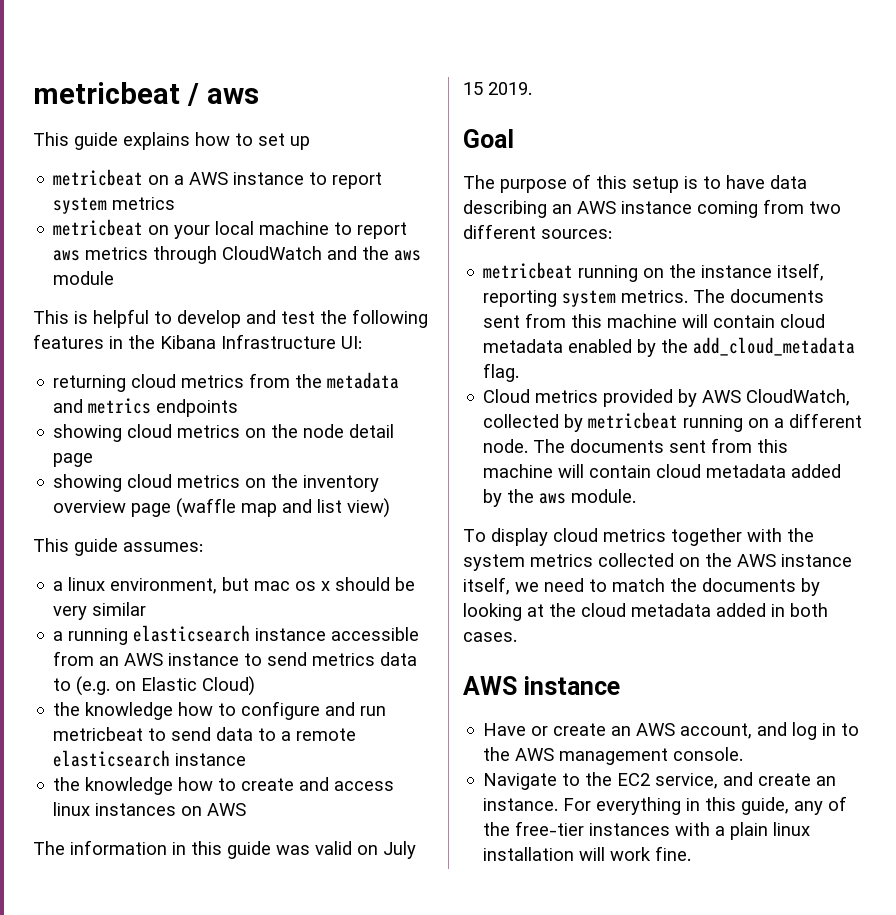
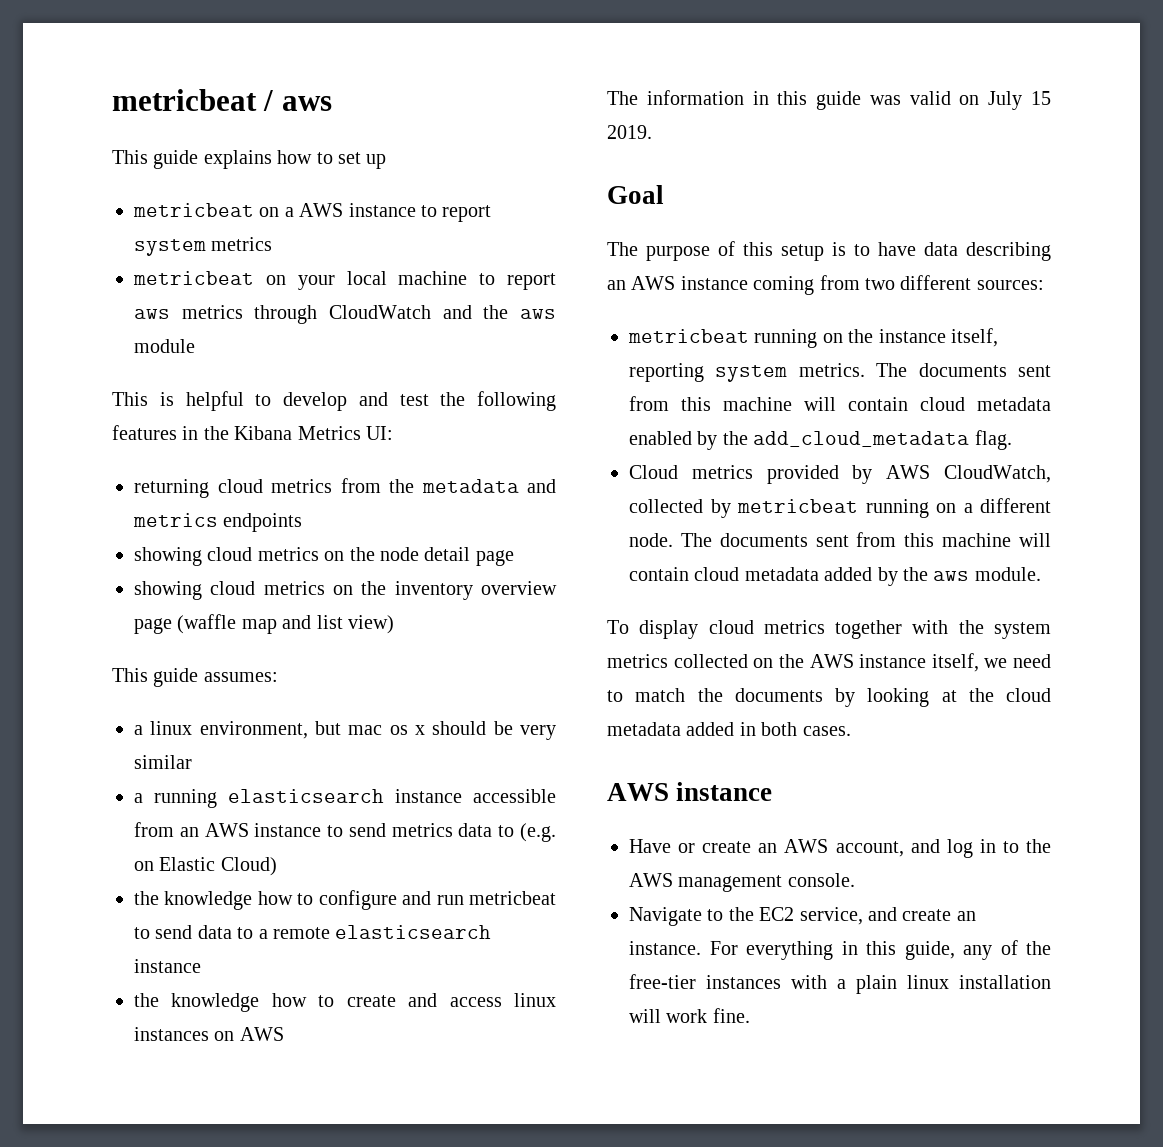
- This is helpful to develop and test the following features in the Kibana Infrastructure UI:
+ This is helpful to develop and test the following features in the Kibana Metrics UI:

